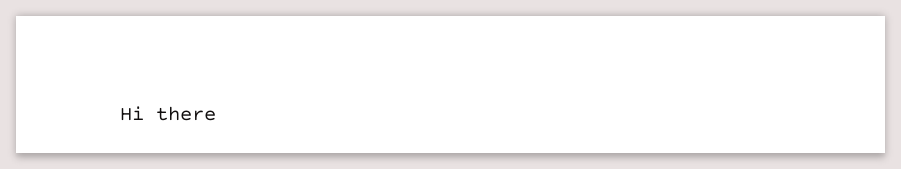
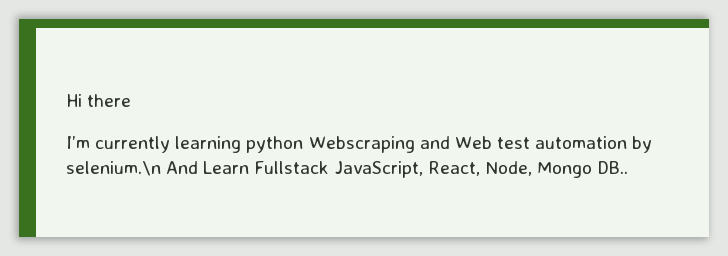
+ I’m currently learning python Webscraping and Web test automation by selenium.\n And Learn Fullstack JavaScript, React, Node, Mongo DB..

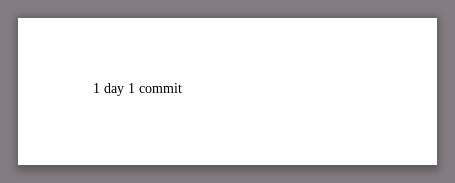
- Hi there
- I’m currently learning python Webscraping and Web test automation by selenium.\n And Learn Fullstack JavaScript, React, Node, Mongo DB..
+ 1 day 1 commit

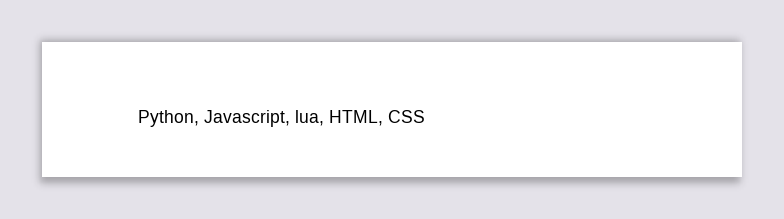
- 1 day 1 commit
+ Python, Javascript, lua, HTML, CSS

